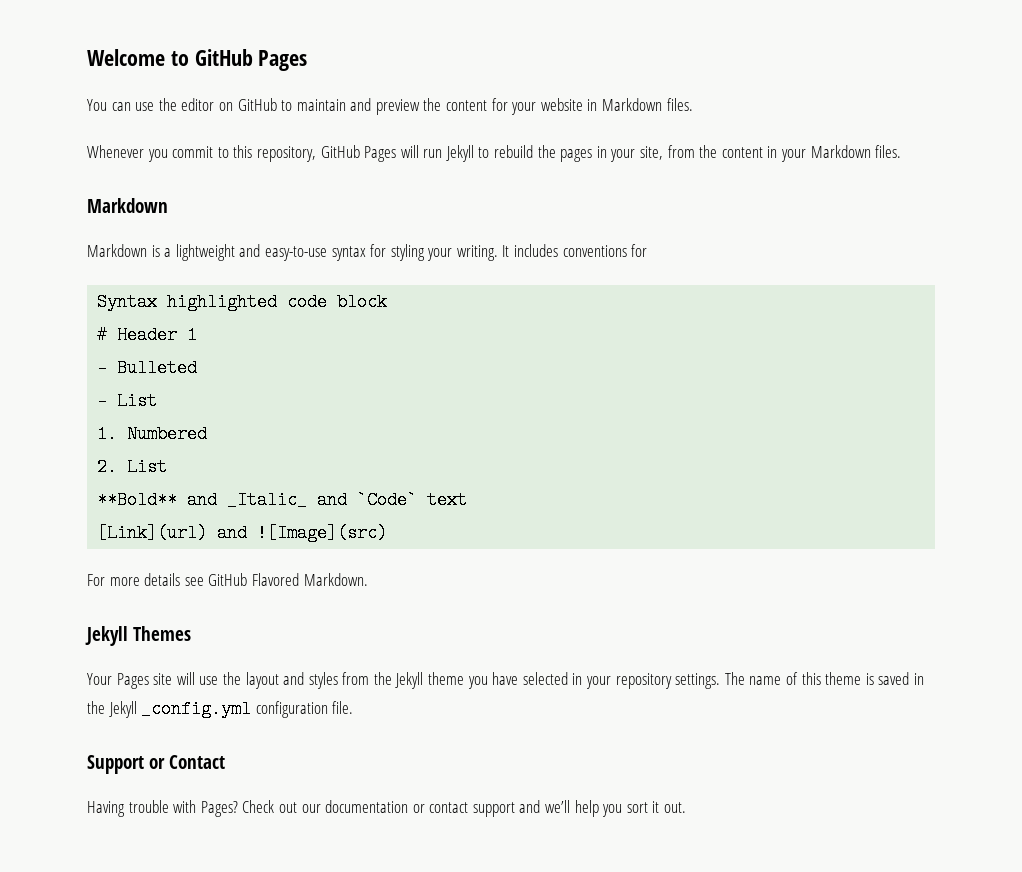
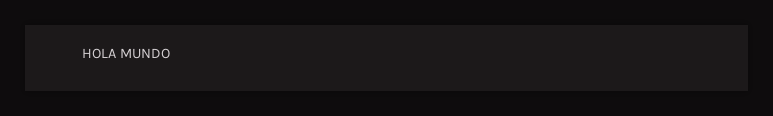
- Welcome to GitHub Pages
- You can use the editor on GitHub to maintain and preview the content for your website in Markdown files.
- Whenever you commit to this repository, GitHub Pages will run Jekyll to rebuild the pages in your site, from the content in your Markdown files.
- Markdown
- Markdown is a lightweight and easy-to-use syntax for styling your writing. It includes conventions for
- Syntax highlighted code block
- # Header 1
- - Bulleted
- - List
- 1. Numbered
- 2. List
- **Bold** and _Italic_ and `Code` text
- [Link](url) and ![Image](src)
- For more details see GitHub Flavored Markdown.
- Jekyll Themes
- Your Pages site will use the layout and styles from the Jekyll theme you have selected in your repository settings. The name of this theme is saved in the Jekyll _config.yml configuration file.
- Support or Contact
- Having trouble with Pages? Check out our documentation or contact support and we’ll help you sort it out.
+ HOLA MUNDO

